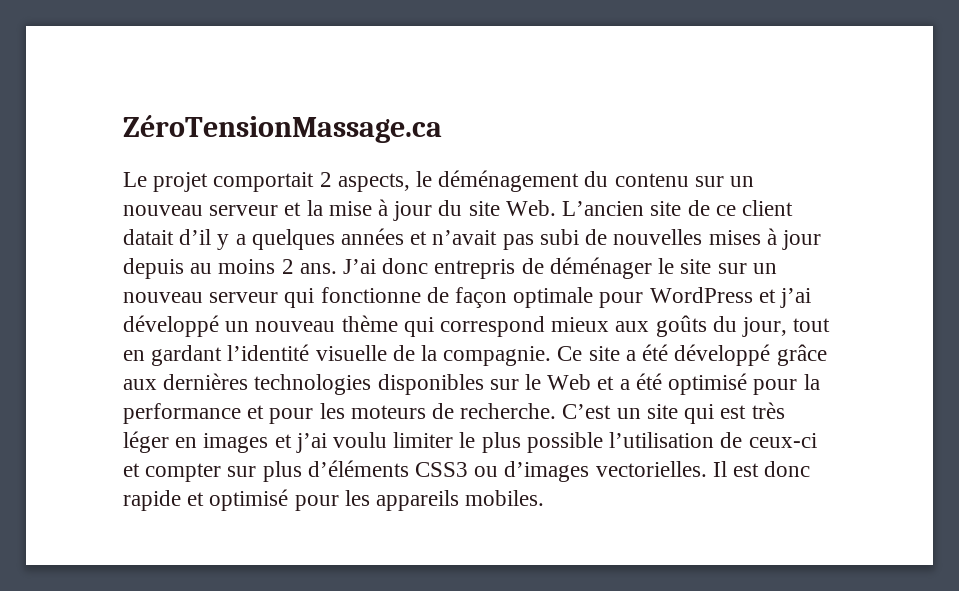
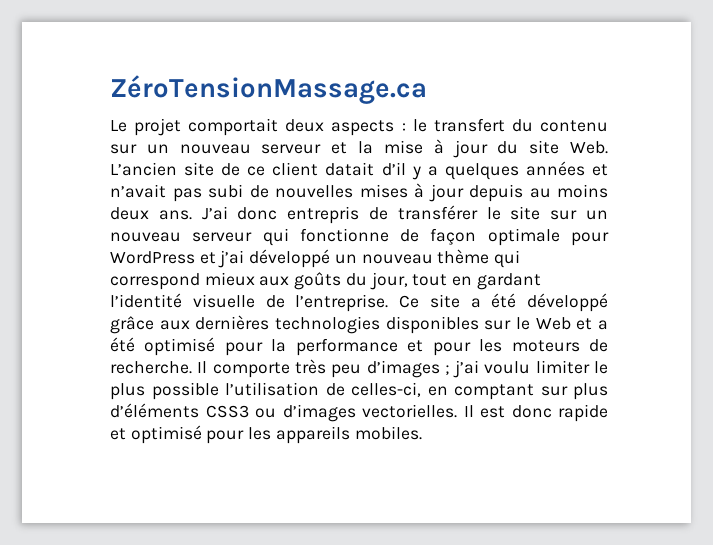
- Le projet comportait 2 aspects, le déménagement du contenu sur un nouveau serveur et la mise à jour du site Web. L’ancien site de ce client datait d’il y a quelques années et n’avait pas subi de nouvelles mises à jour depuis au moins 2 ans.
+ Le projet comportait deux aspects : le transfert du contenu sur un nouveau serveur et la mise à jour du site Web. L’ancien site de ce client datait d’il y a quelques années et n’avait pas subi de nouvelles mises à jour depuis au moins deux ans.
- J’ai donc entrepris de déménager le site sur un nouveau serveur qui fonctionne de façon optimale pour WordPress et j’ai développé un nouveau thème qui correspond mieux aux goûts du jour, tout en gardant l’identité visuelle de la compagnie.
+ J’ai donc entrepris de transférer le site sur un nouveau serveur qui fonctionne de façon optimale pour WordPress et j’ai développé un nouveau thème qui correspond mieux aux goûts du jour, tout en gardant l’identité visuelle de l’entreprise.
- C’est un site qui est très léger en images et j’ai voulu limiter le plus possible l’utilisation de ceux-ci et compter sur plus d’éléments CSS3 ou d’images vectorielles.
+ Il comporte très peu d’images ; j’ai voulu limiter le plus possible l’utilisation de celles-ci, en comptant sur plus d’éléments CSS3 ou d’images vectorielles.

